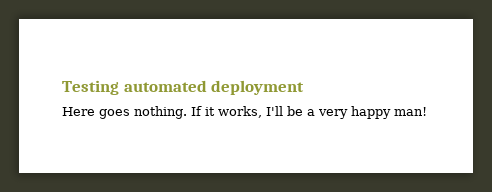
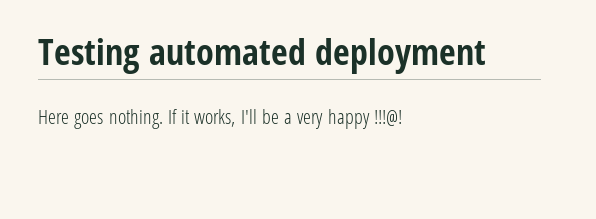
- If it works, I'll be a very happy man!
+ If it works, I'll be a very happy !!!@!

